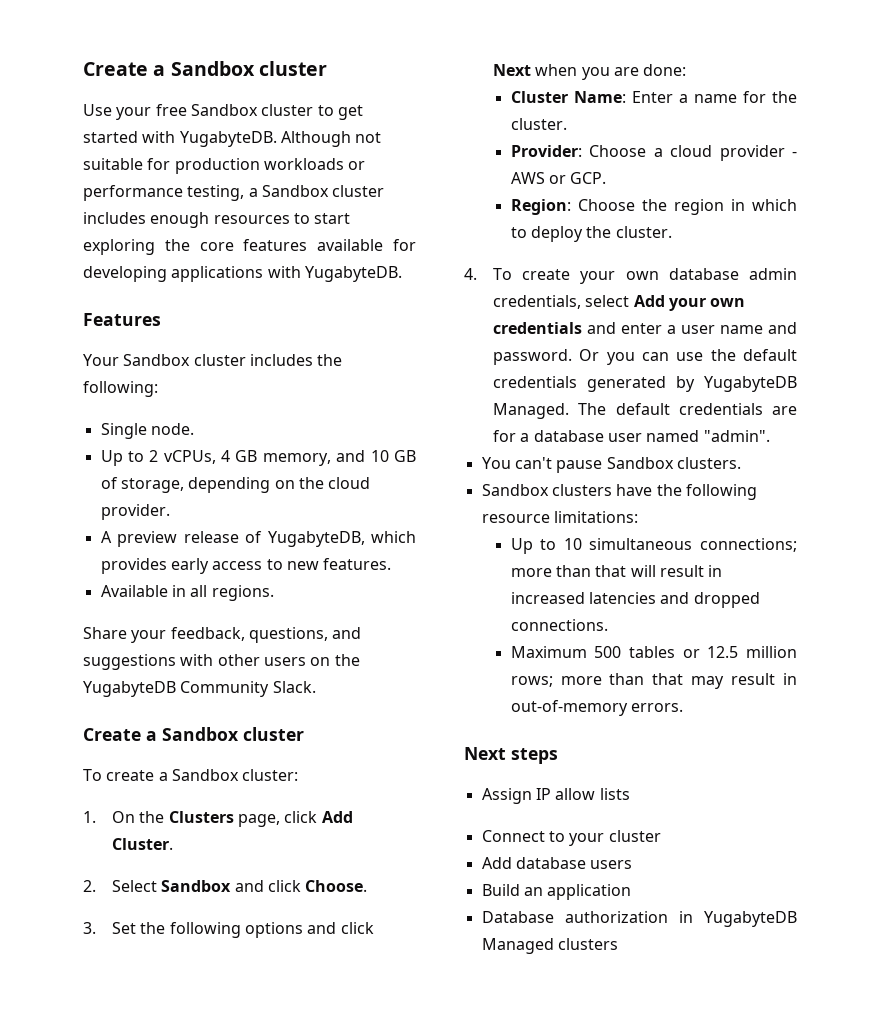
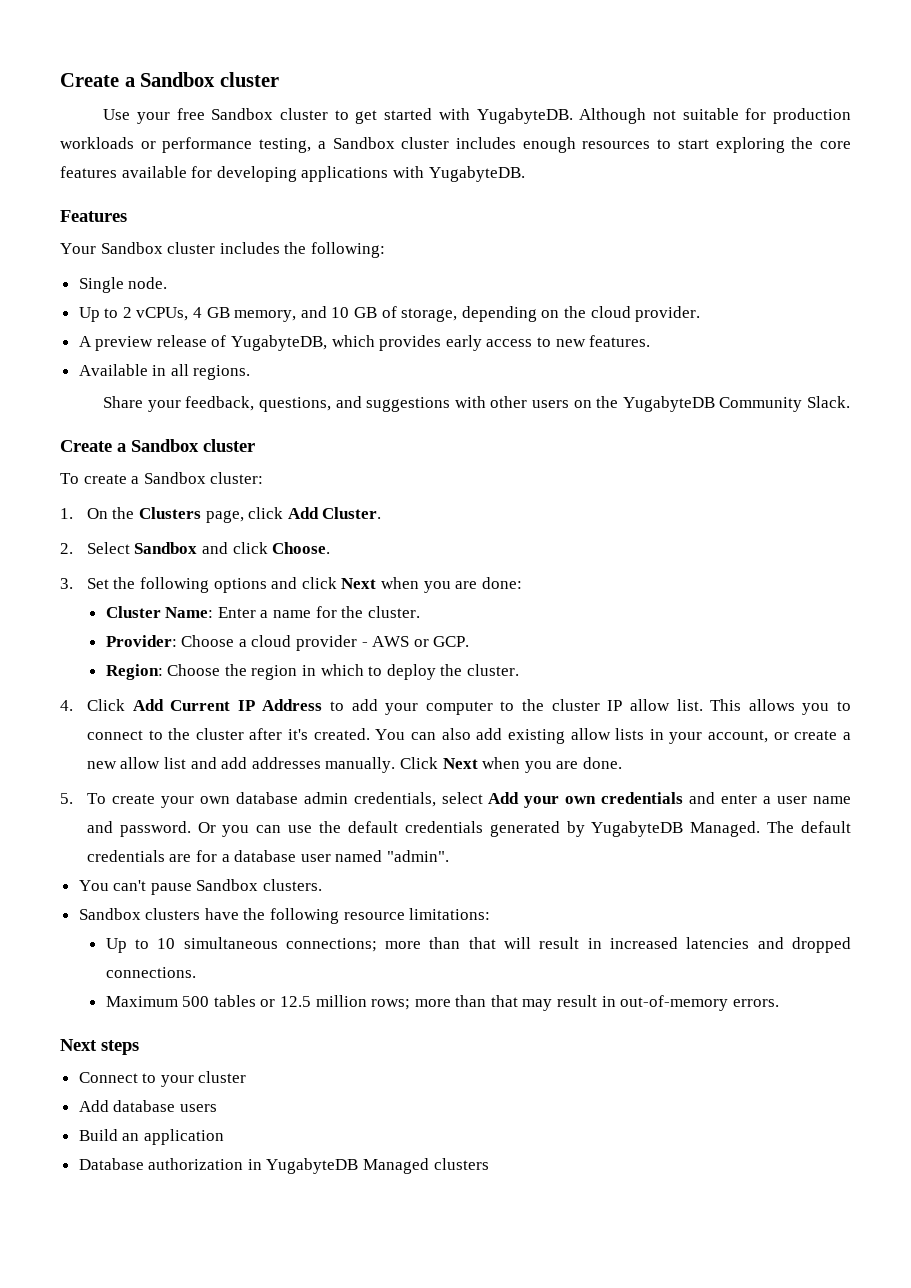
- 4. To create your own database admin credentials, select Add your own credentials and enter a user name and password.
+ 4. Click Add Current IP Address to add your computer to the cluster IP allow list. This allows you to connect to the cluster after it's created. You can also add existing allow lists in your account, or create a new allow list and add addresses manually. Click Next when you are done.
+ 5. To create your own database admin credentials, select Add your own credentials and enter a user name and password.
- Assign IP allow lists

